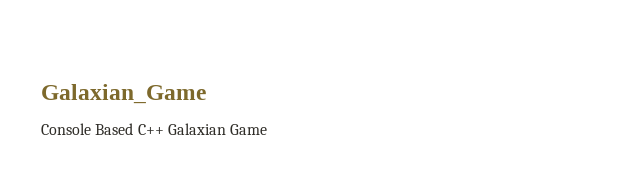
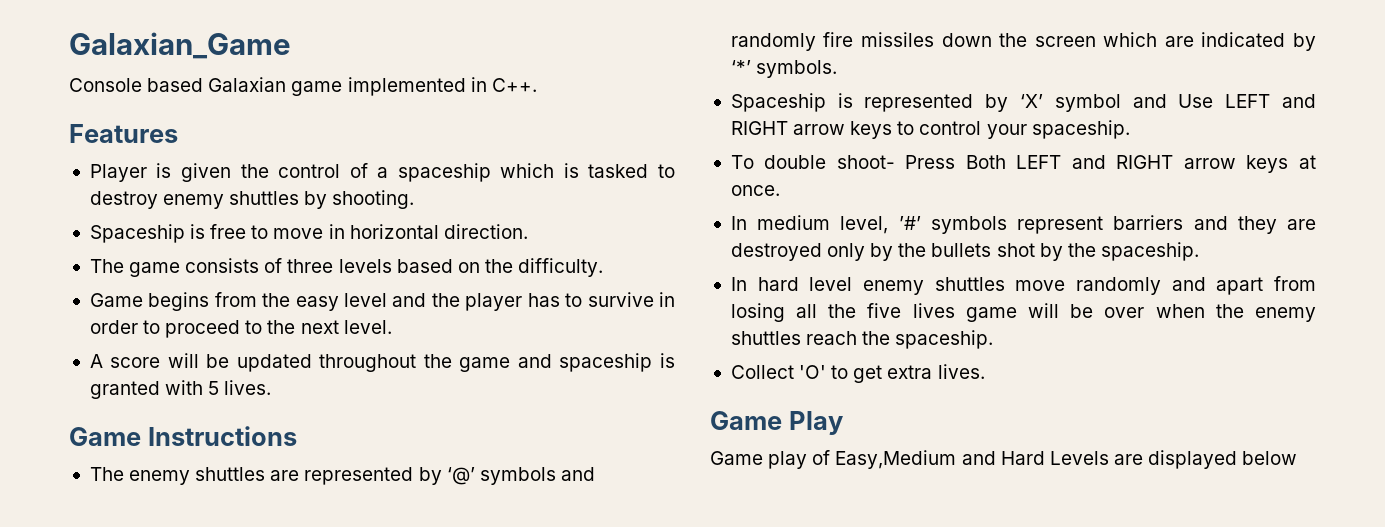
- Console Based C++ Galaxian Game
+ Console based Galaxian game implemented in C++.
+ Features
+ Player is given the control of a spaceship which is tasked to destroy enemy shuttles by shooting.
+ Spaceship is free to move in horizontal direction.
+ The game consists of three levels based on the difficulty.
+ Game begins from the easy level and the player has to survive in order to proceed to the next level.
+ A score will be updated throughout the game and spaceship is granted with 5 lives.
+ Game Instructions
+ The enemy shuttles are represented by ‘@’ symbols and randomly fire missiles down the screen which are indicated by ‘*’ symbols.
+ Spaceship is represented by ‘X’ symbol and Use LEFT and RIGHT arrow keys to control your spaceship.
+ To double shoot- Press Both LEFT and RIGHT arrow keys at once.
+ In medium level, ’#’ symbols represent barriers and they are destroyed only by the bullets shot by the spaceship.
+ In hard level enemy shuttles move randomly and apart from losing all the five lives game will be over when the enemy shuttles reach the spaceship.
+ Collect 'O' to get extra lives.
+ Game Play
+ Game play of Easy,Medium and Hard Levels are displayed below

